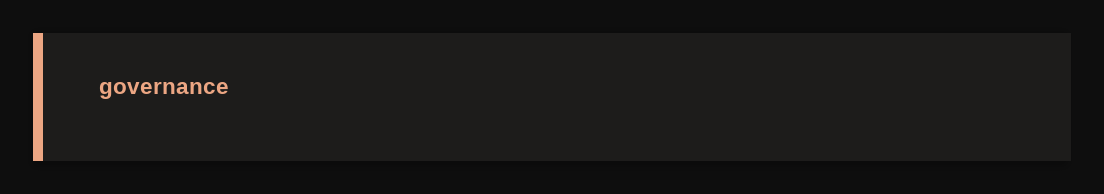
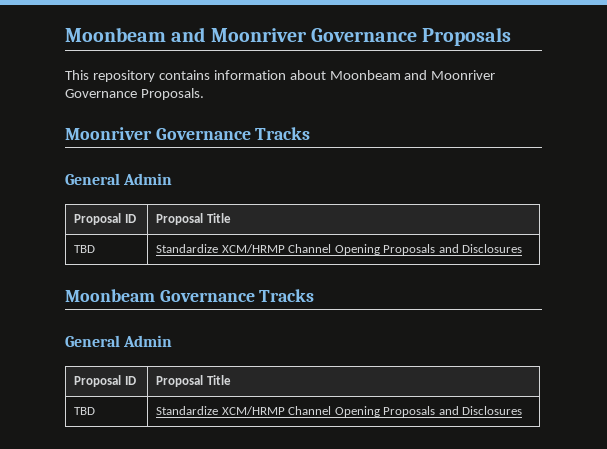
- governance
+ Moonbeam and Moonriver Governance Proposals
+ This repository contains information about Moonbeam and Moonriver Governance Proposals.
+ Moonriver Governance Tracks
+ General Admin
+ Proposal ID | Proposal Title
+ TBD | Standardize XCM/HRMP Channel Opening Proposals and Disclosures
+ Moonbeam Governance Tracks
+ General Admin
+ Proposal ID | Proposal Title
+ TBD | Standardize XCM/HRMP Channel Opening Proposals and Disclosures

